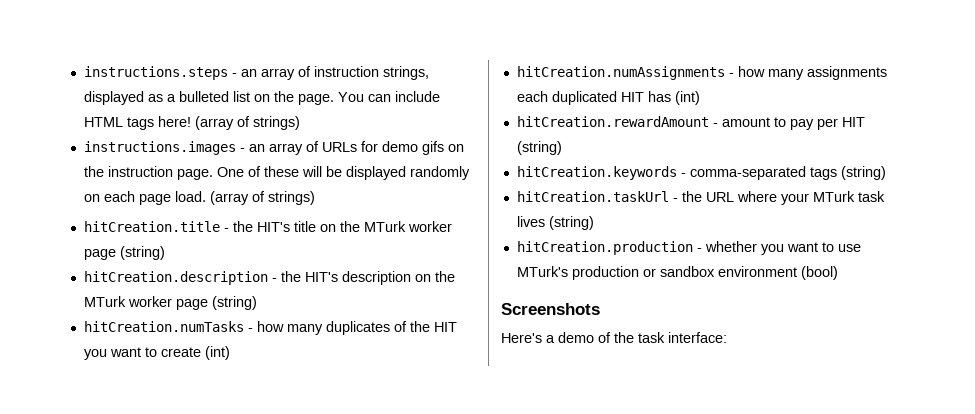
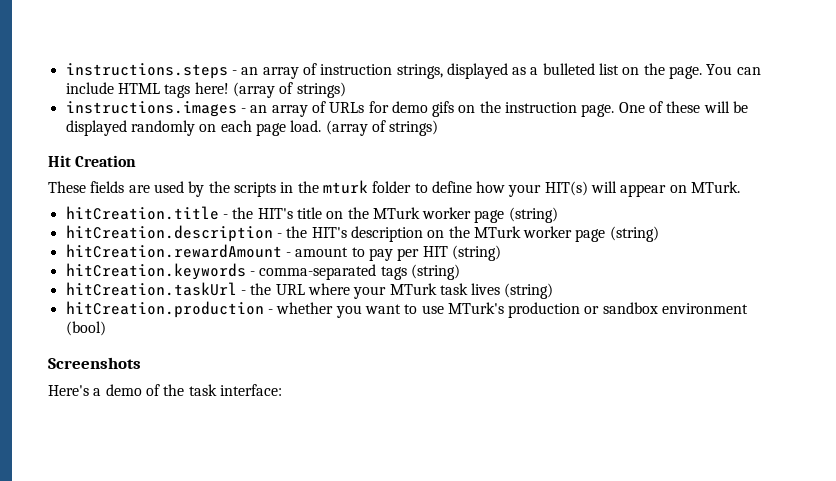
+ Hit Creation
+ These fields are used by the scripts in the mturk folder to define how your HIT(s) will appear on MTurk.
- hitCreation.numTasks - how many duplicates of the HIT you want to create (int)
- hitCreation.numAssignments - how many assignments each duplicated HIT has (int)

